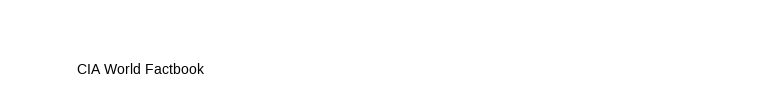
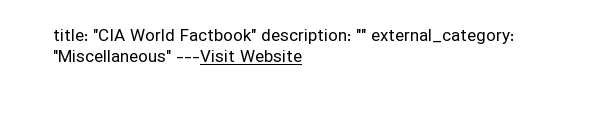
- CIA World Factbook
+ title: "CIA World Factbook" description: "" external_category: "Miscellaneous" ---Visit Website

